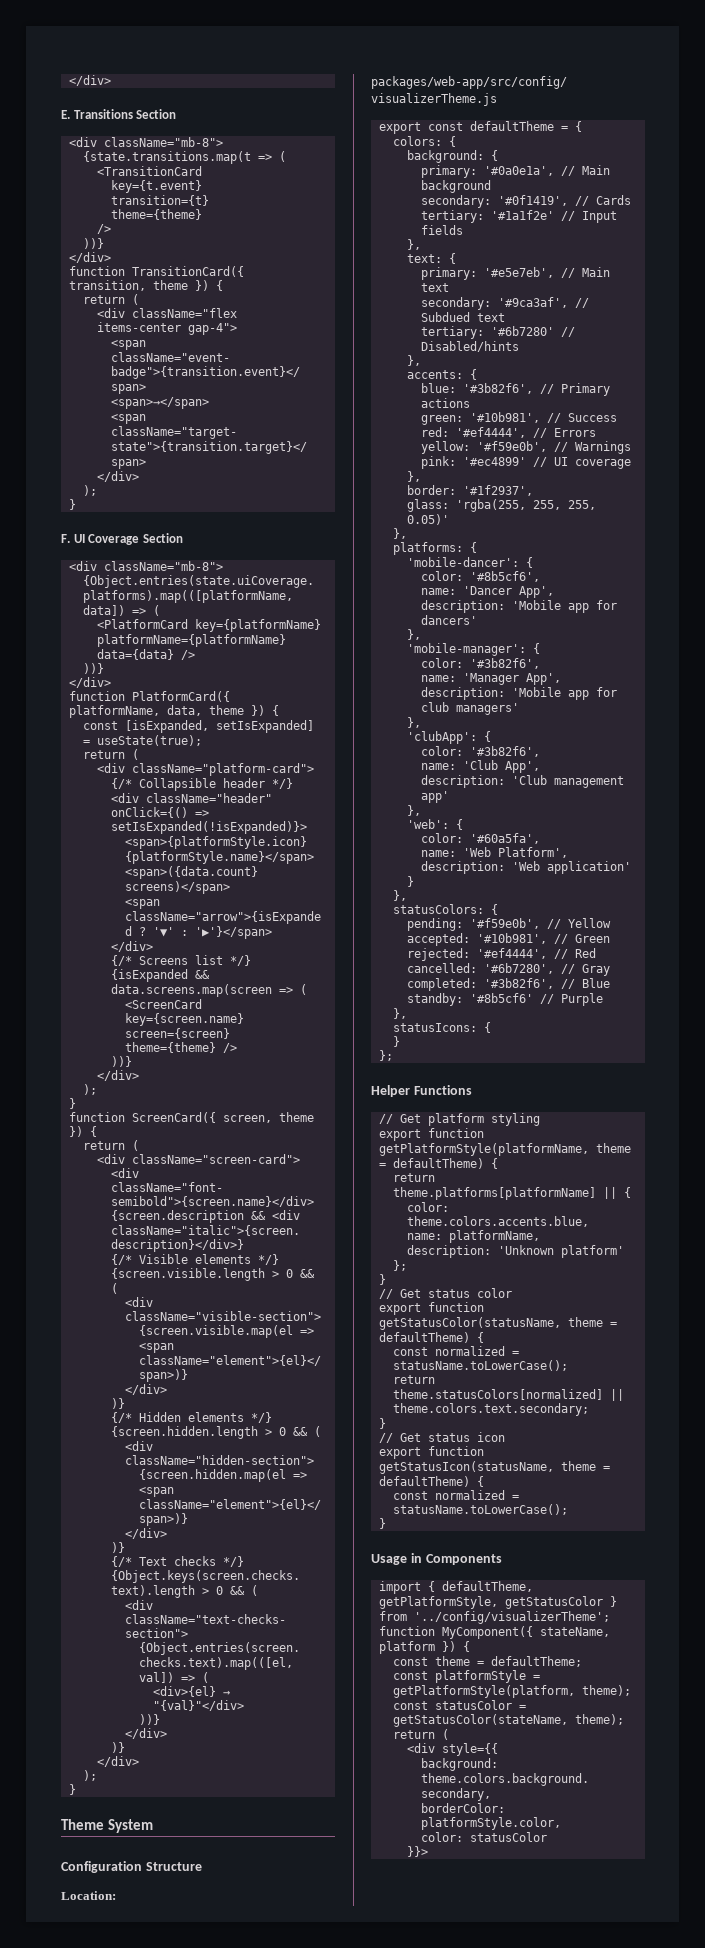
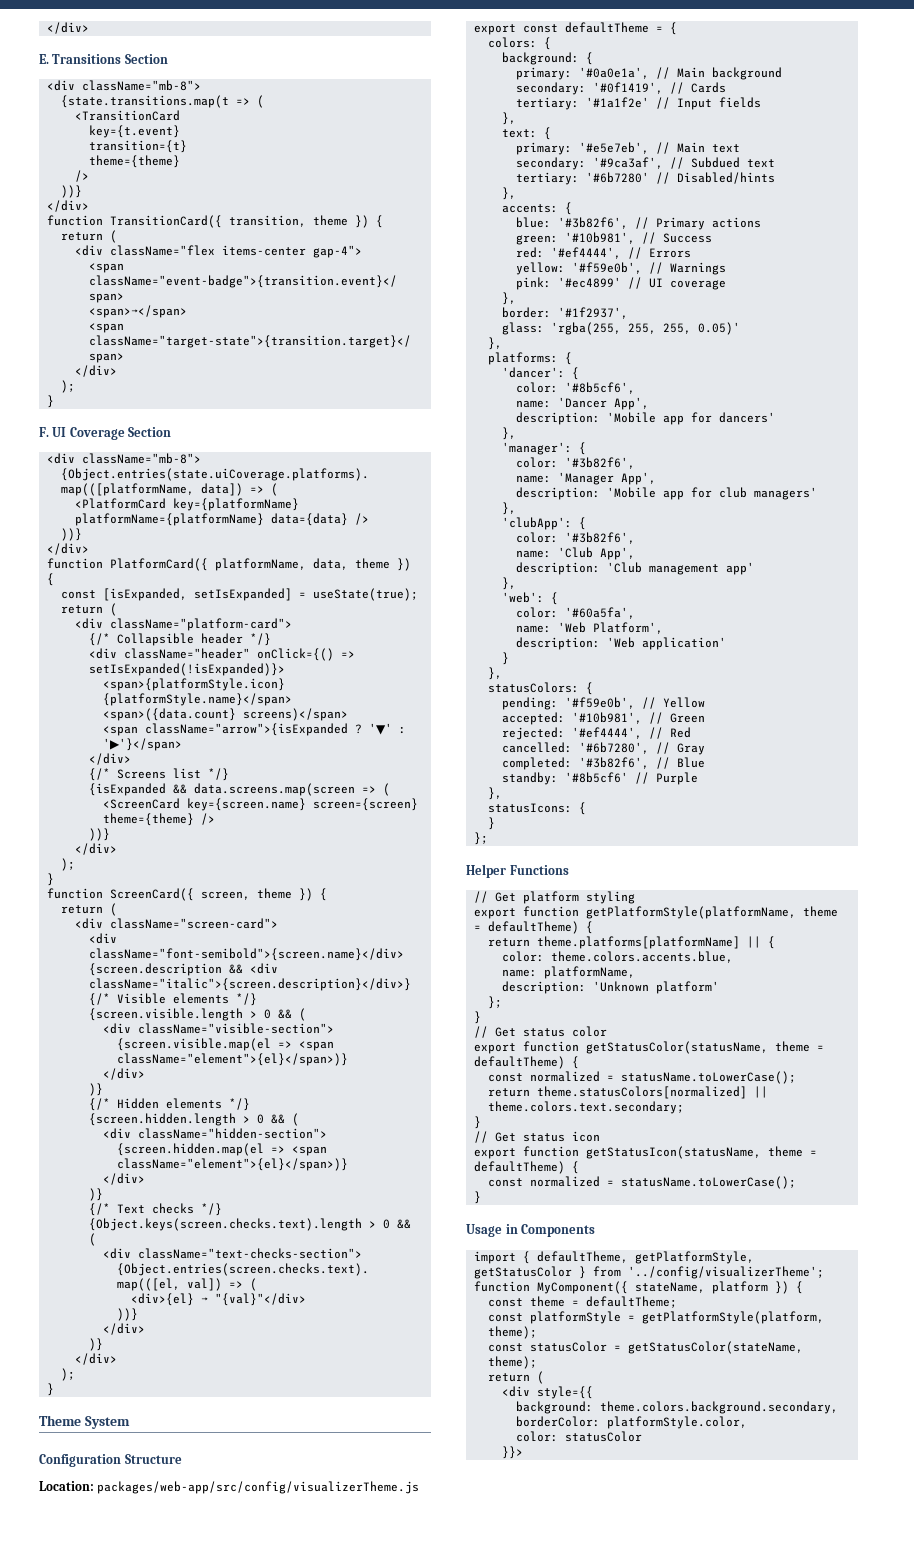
- 'mobile-dancer': {
+ 'dancer': {
- 'mobile-manager': {
+ 'manager': {

